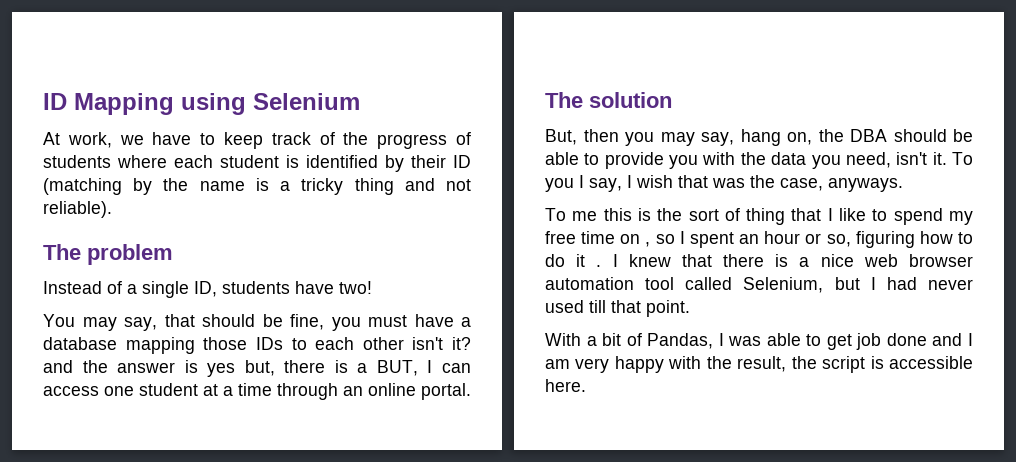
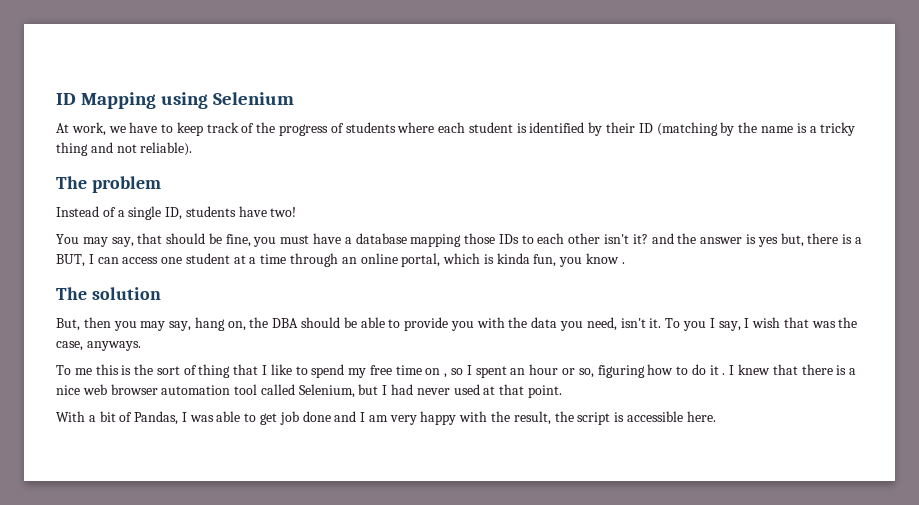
- You may say, that should be fine, you must have a database mapping those IDs to each other isn't it? and the answer is yes but, there is a BUT, I can access one student at a time through an online portal.
+ You may say, that should be fine, you must have a database mapping those IDs to each other isn't it? and the answer is yes but, there is a BUT, I can access one student at a time through an online portal, which is kinda fun, you know .
- I knew that there is a nice web browser automation tool called Selenium, but I had never used till that point.
+ I knew that there is a nice web browser automation tool called Selenium, but I had never used at that point.

